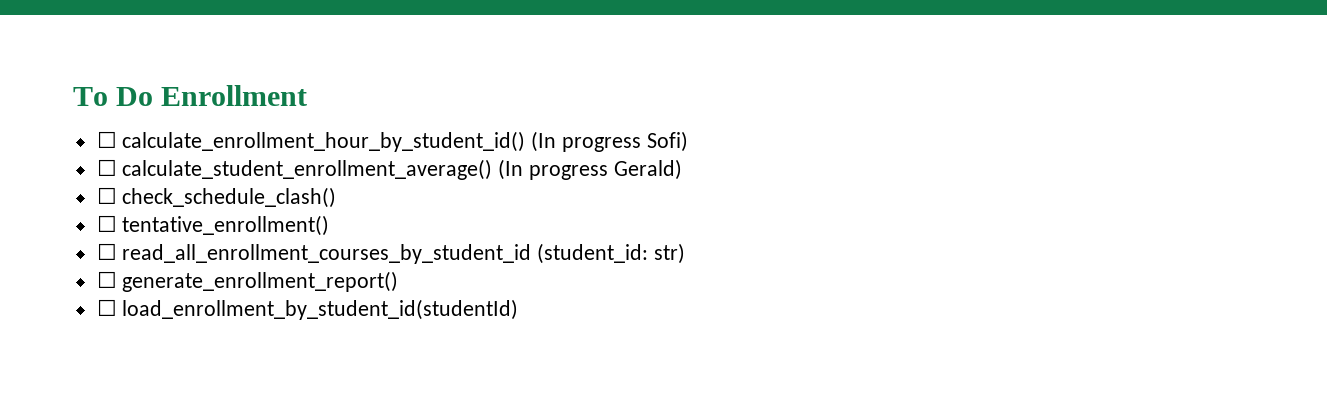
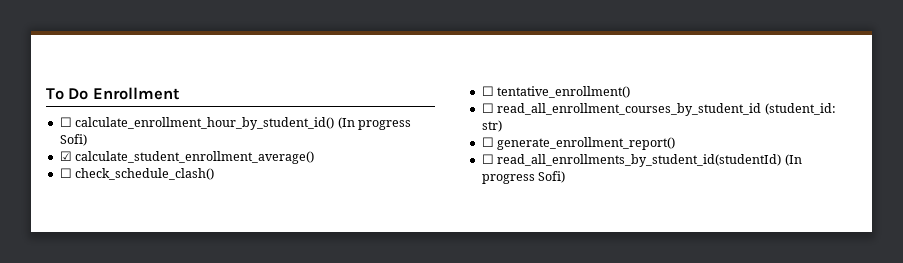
- ☐ calculate_student_enrollment_average() (In progress Gerald)
+ ☑ calculate_student_enrollment_average()
- ☐ load_enrollment_by_student_id(studentId)
+ ☐ read_all_enrollments_by_student_id(studentId) (In progress Sofi)

